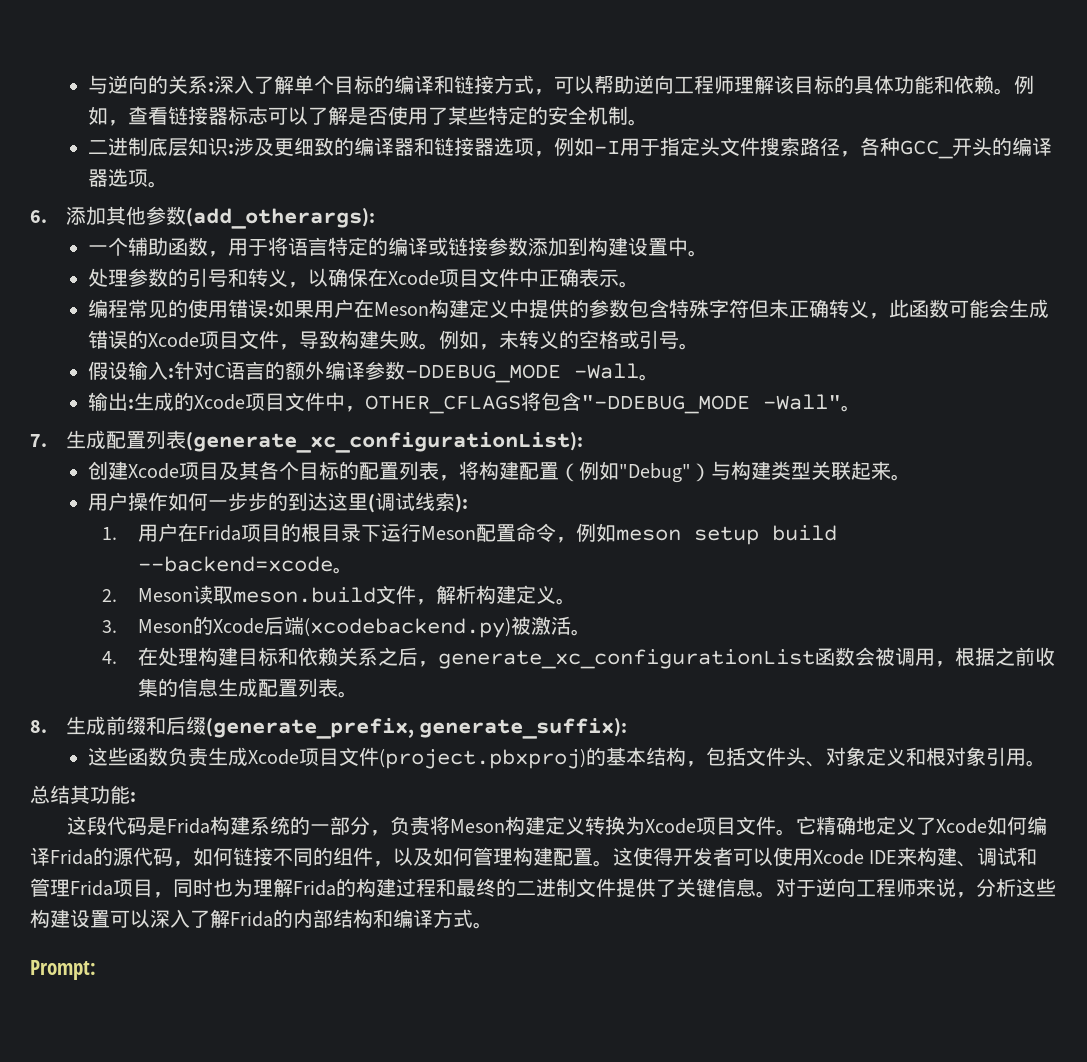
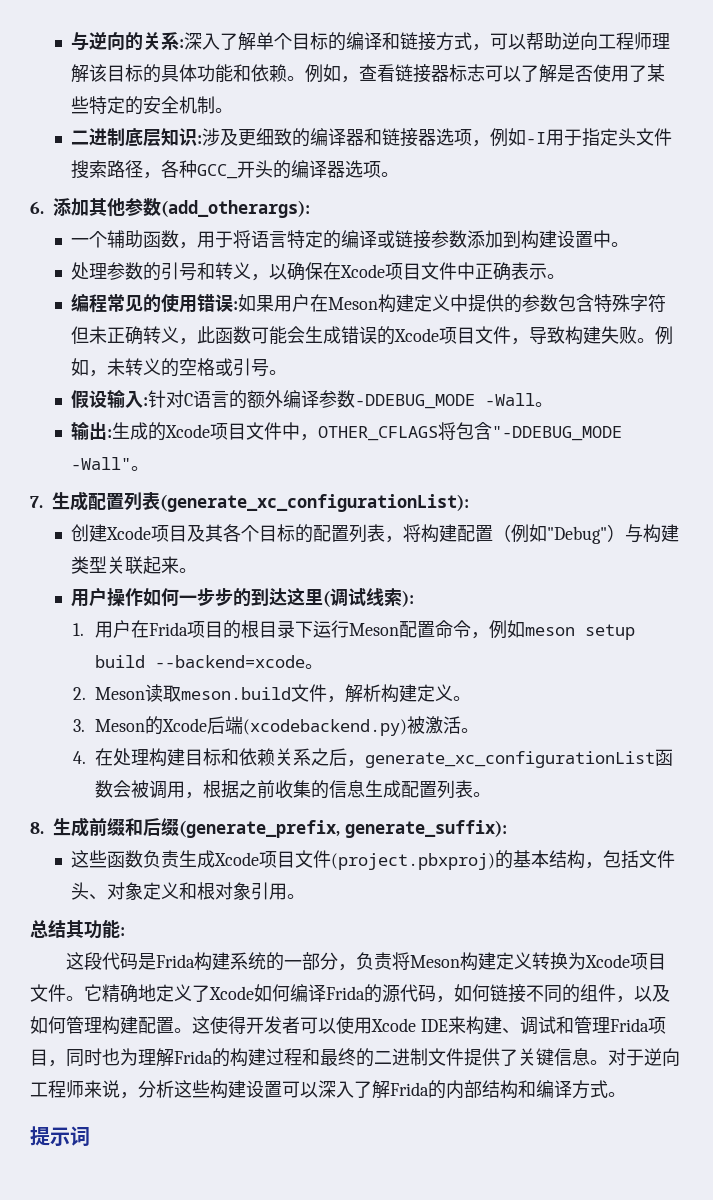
- Prompt:
+ 提示词

